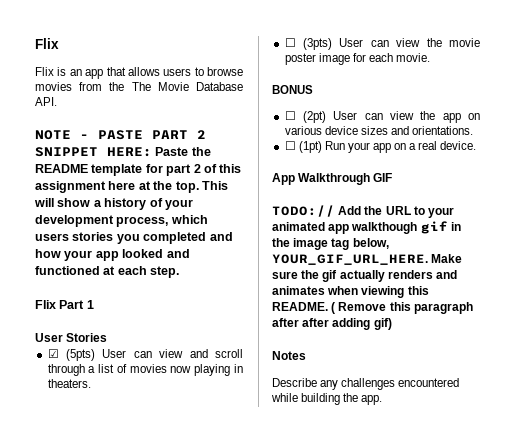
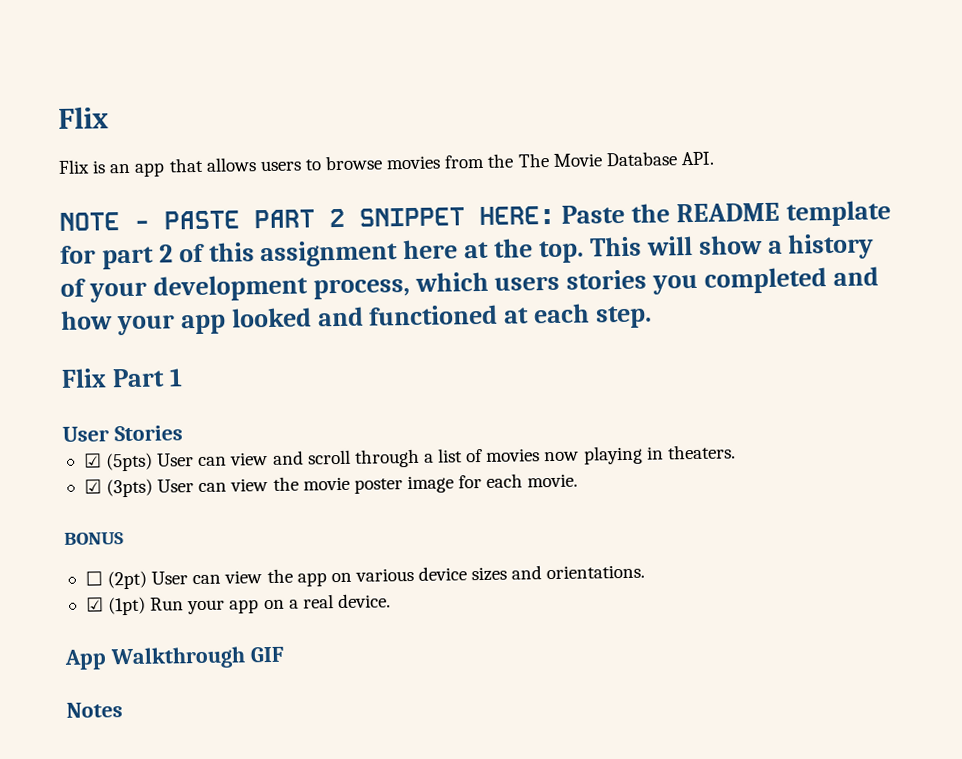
- ☐ (3pts) User can view the movie poster image for each movie.
+ ☑ (3pts) User can view the movie poster image for each movie.
- ☐ (1pt) Run your app on a real device.
+ ☑ (1pt) Run your app on a real device.
- TODO:// Add the URL to your animated app walkthough gif in the image tag below, YOUR_GIF_URL_HERE. Make sure the gif actually renders and animates when viewing this README. ( Remove this paragraph after after adding gif)
  Notes
- Describe any challenges encountered while building the app.

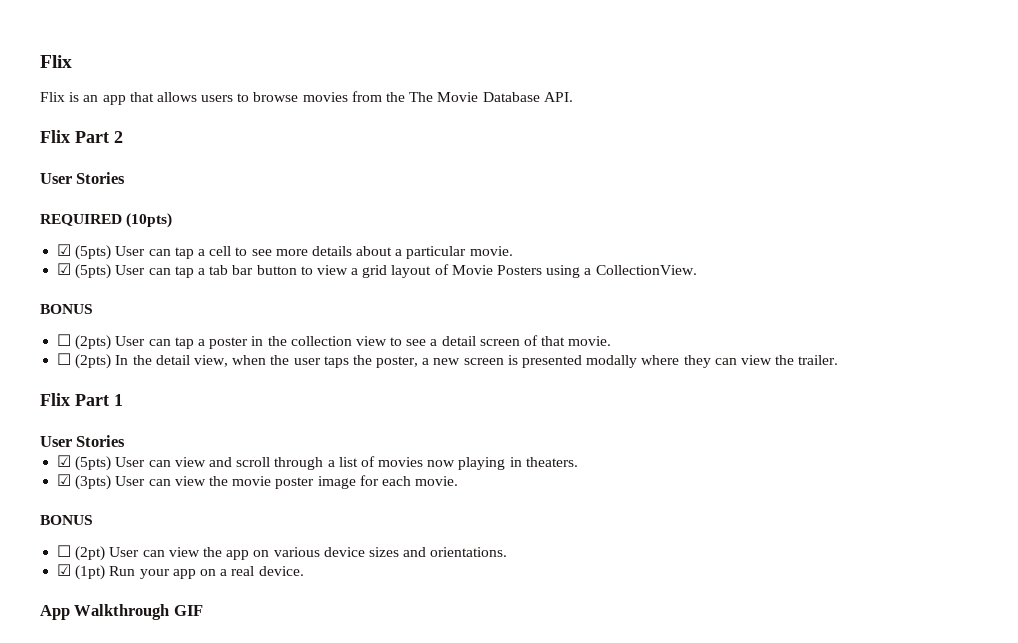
- NOTE - PASTE PART 2 SNIPPET HERE: Paste the README template for part 2 of this assignment here at the top. This will show a history of your development process, which users stories you completed and how your app looked and functioned at each step.
+ Flix Part 2
+ User Stories
+ REQUIRED (10pts)
+ ☑ (5pts) User can tap a cell to see more details about a particular movie.
+ ☑ (5pts) User can tap a tab bar button to view a grid layout of Movie Posters using a CollectionView.
+ BONUS
+ ☐ (2pts) User can tap a poster in the collection view to see a detail screen of that movie.
+ ☐ (2pts) In the detail view, when the user taps the poster, a new screen is presented modally where they can view the trailer.
- Notes

